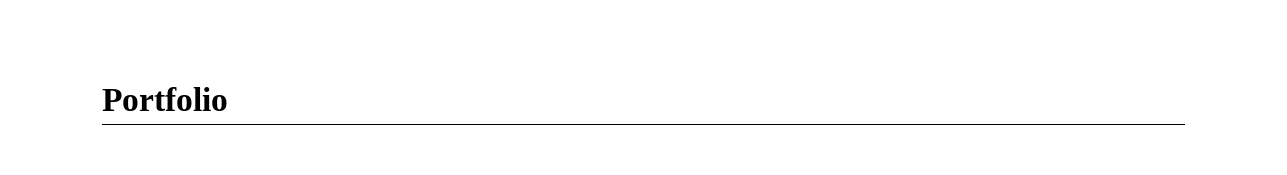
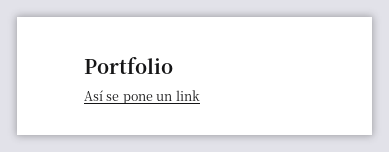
+ Así se pone un link

